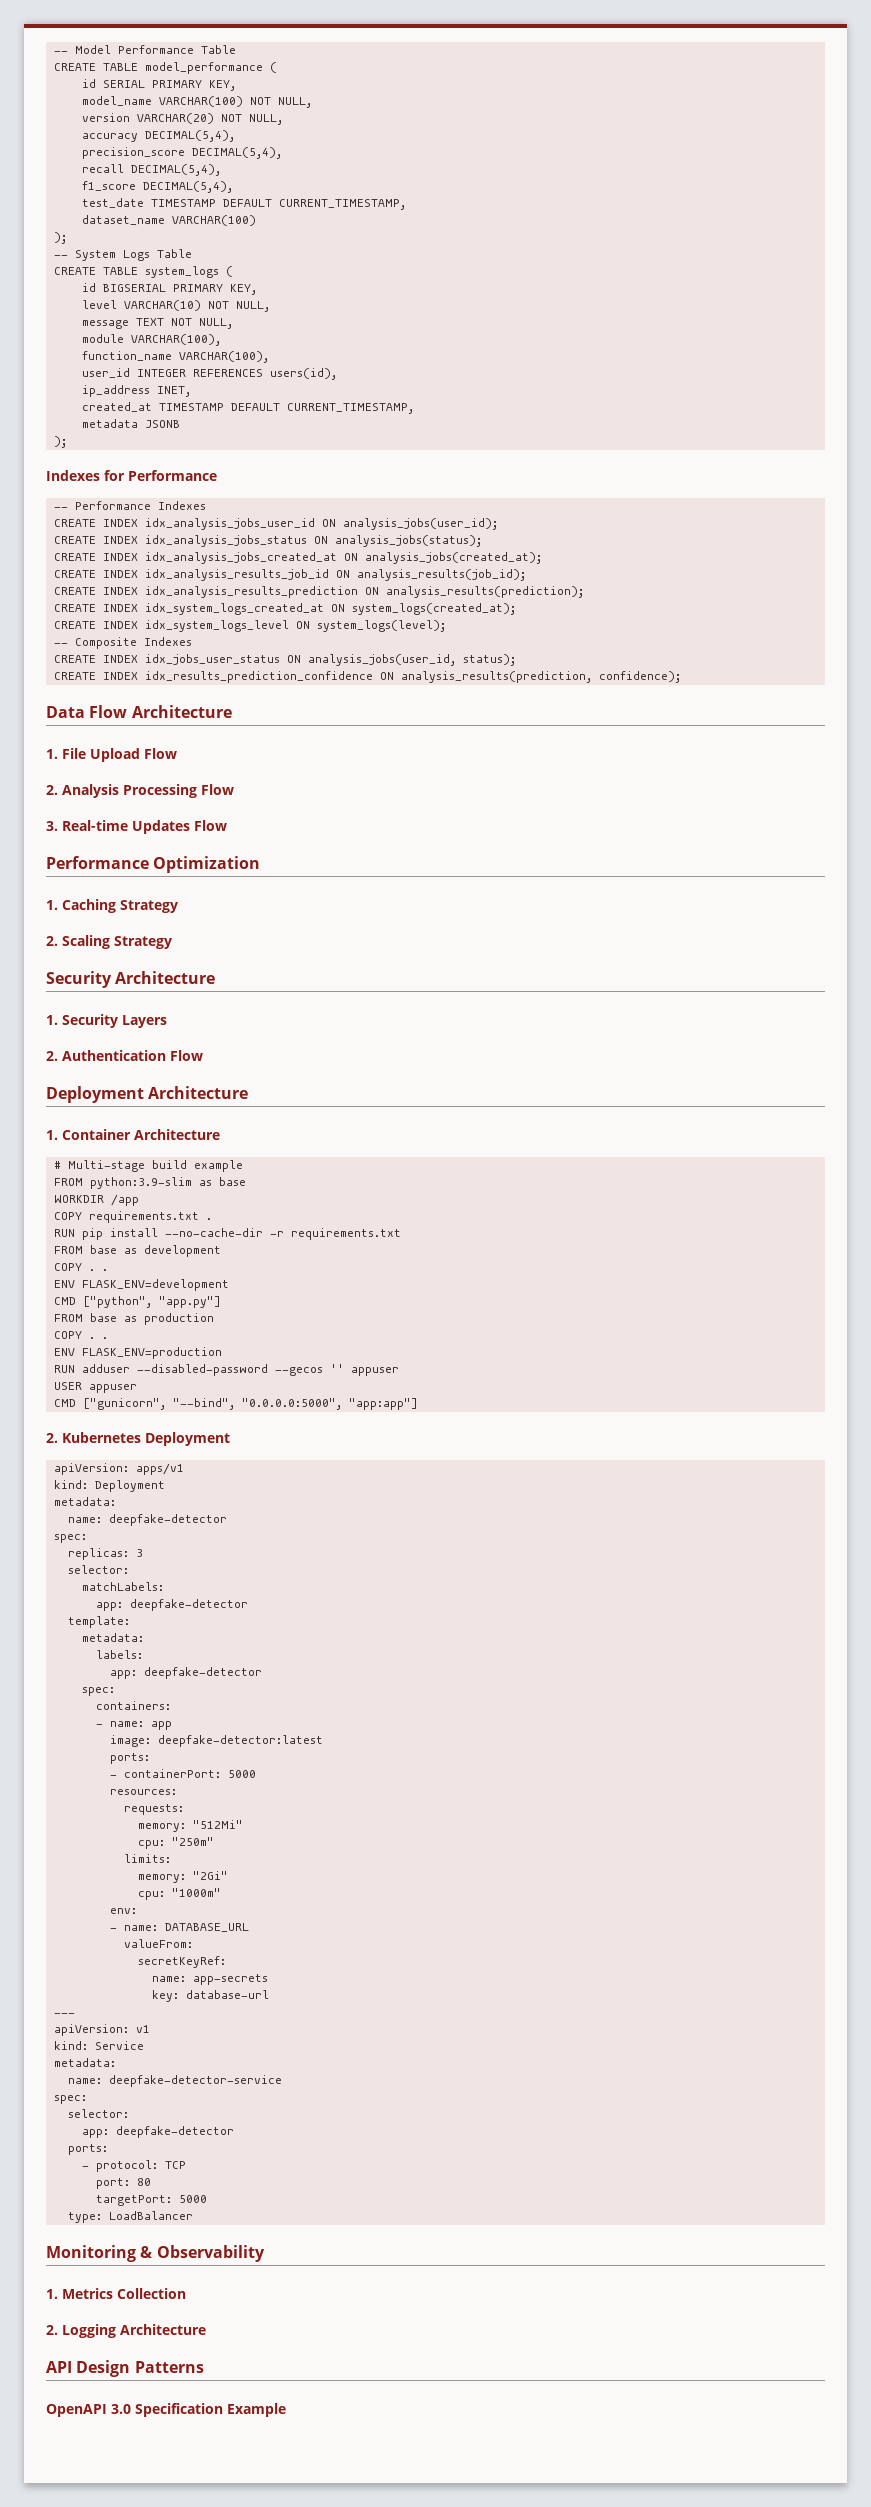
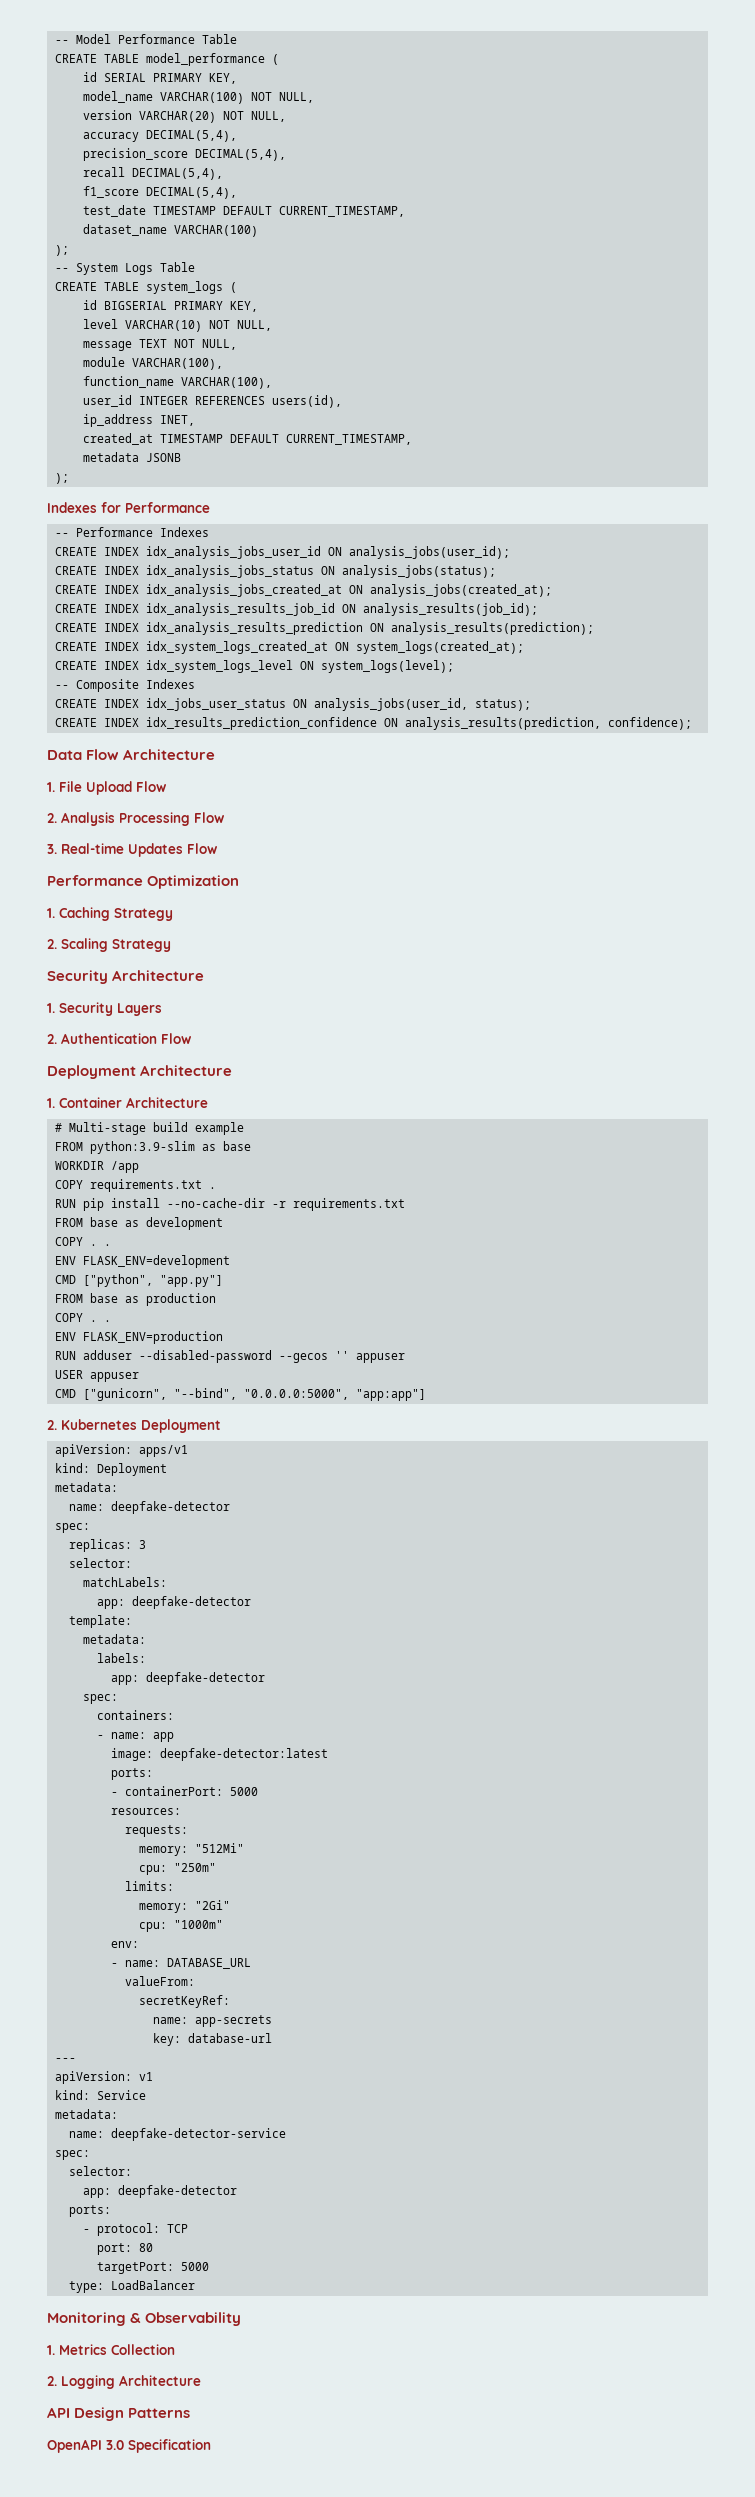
- OpenAPI 3.0 Specification Example
+ OpenAPI 3.0 Specification

